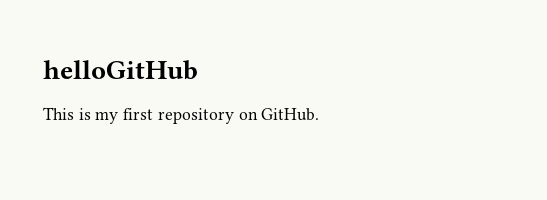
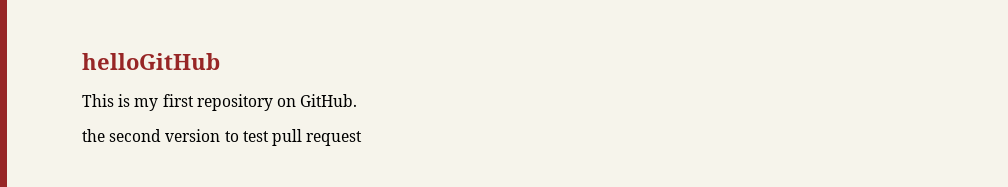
+ the second version to test pull request

